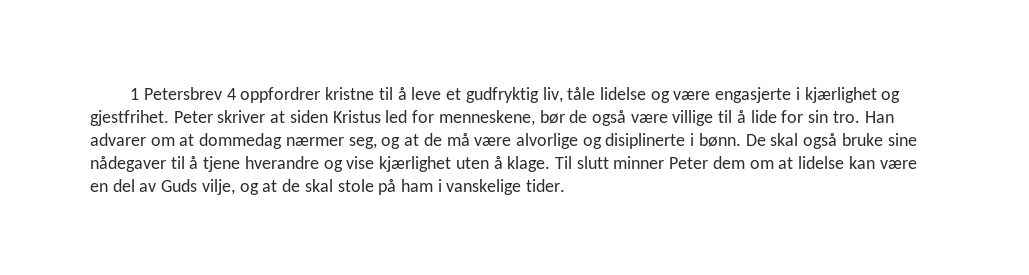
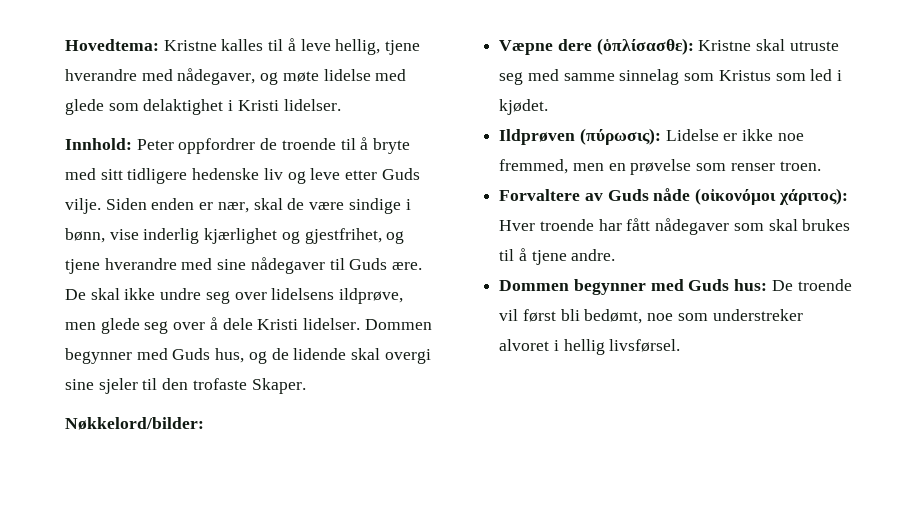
- 1 Petersbrev 4 oppfordrer kristne til å leve et gudfryktig liv, tåle lidelse og være engasjerte i kjærlighet og gjestfrihet. Peter skriver at siden Kristus led for menneskene, bør de også være villige til å lide for sin tro. Han advarer om at dommedag nærmer seg, og at de må være alvorlige og disiplinerte i bønn. De skal også bruke sine nådegaver til å tjene hverandre og vise kjærlighet uten å klage. Til slutt minner Peter dem om at lidelse kan være en del av Guds vilje, og at de skal stole på ham i vanskelige tider.
+ Hovedtema: Kristne kalles til å leve hellig, tjene hverandre med nådegaver, og møte lidelse med glede som delaktighet i Kristi lidelser.
+ Innhold: Peter oppfordrer de troende til å bryte med sitt tidligere hedenske liv og leve etter Guds vilje. Siden enden er nær, skal de være sindige i bønn, vise inderlig kjærlighet og gjestfrihet, og tjene hverandre med sine nådegaver til Guds ære. De skal ikke undre seg over lidelsens ildprøve, men glede seg over å dele Kristi lidelser. Dommen begynner med Guds hus, og de lidende skal overgi sine sjeler til den trofaste Skaper.
+ Nøkkelord/bilder:
+ Væpne dere (ὁπλίσασθε): Kristne skal utruste seg med samme sinnelag som Kristus som led i kjødet.
+ Ildprøven (πύρωσις): Lidelse er ikke noe fremmed, men en prøvelse som renser troen.
+ Forvaltere av Guds nåde (οἰκονόμοι χάριτος): Hver troende har fått nådegaver som skal brukes til å tjene andre.
+ Dommen begynner med Guds hus: De troende vil først bli bedømt, noe som understreker alvoret i hellig livsførsel.

